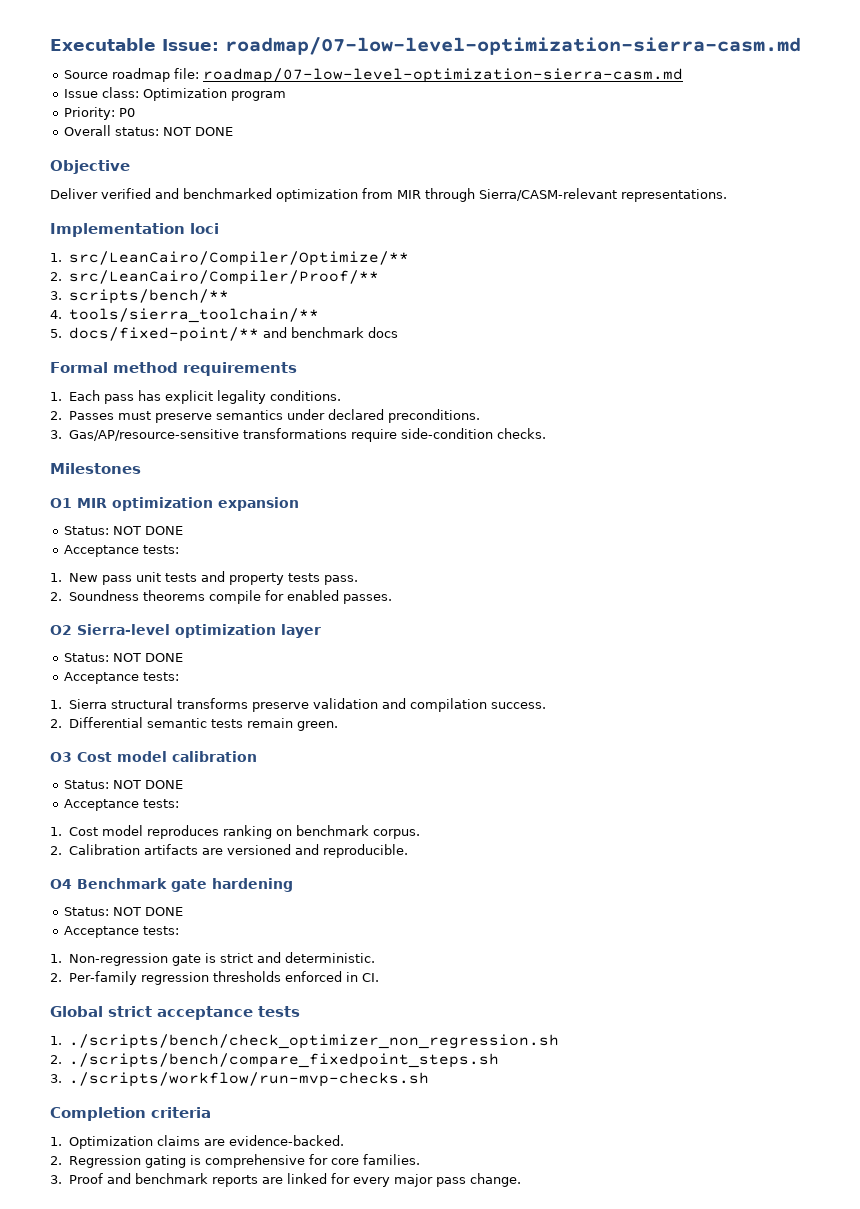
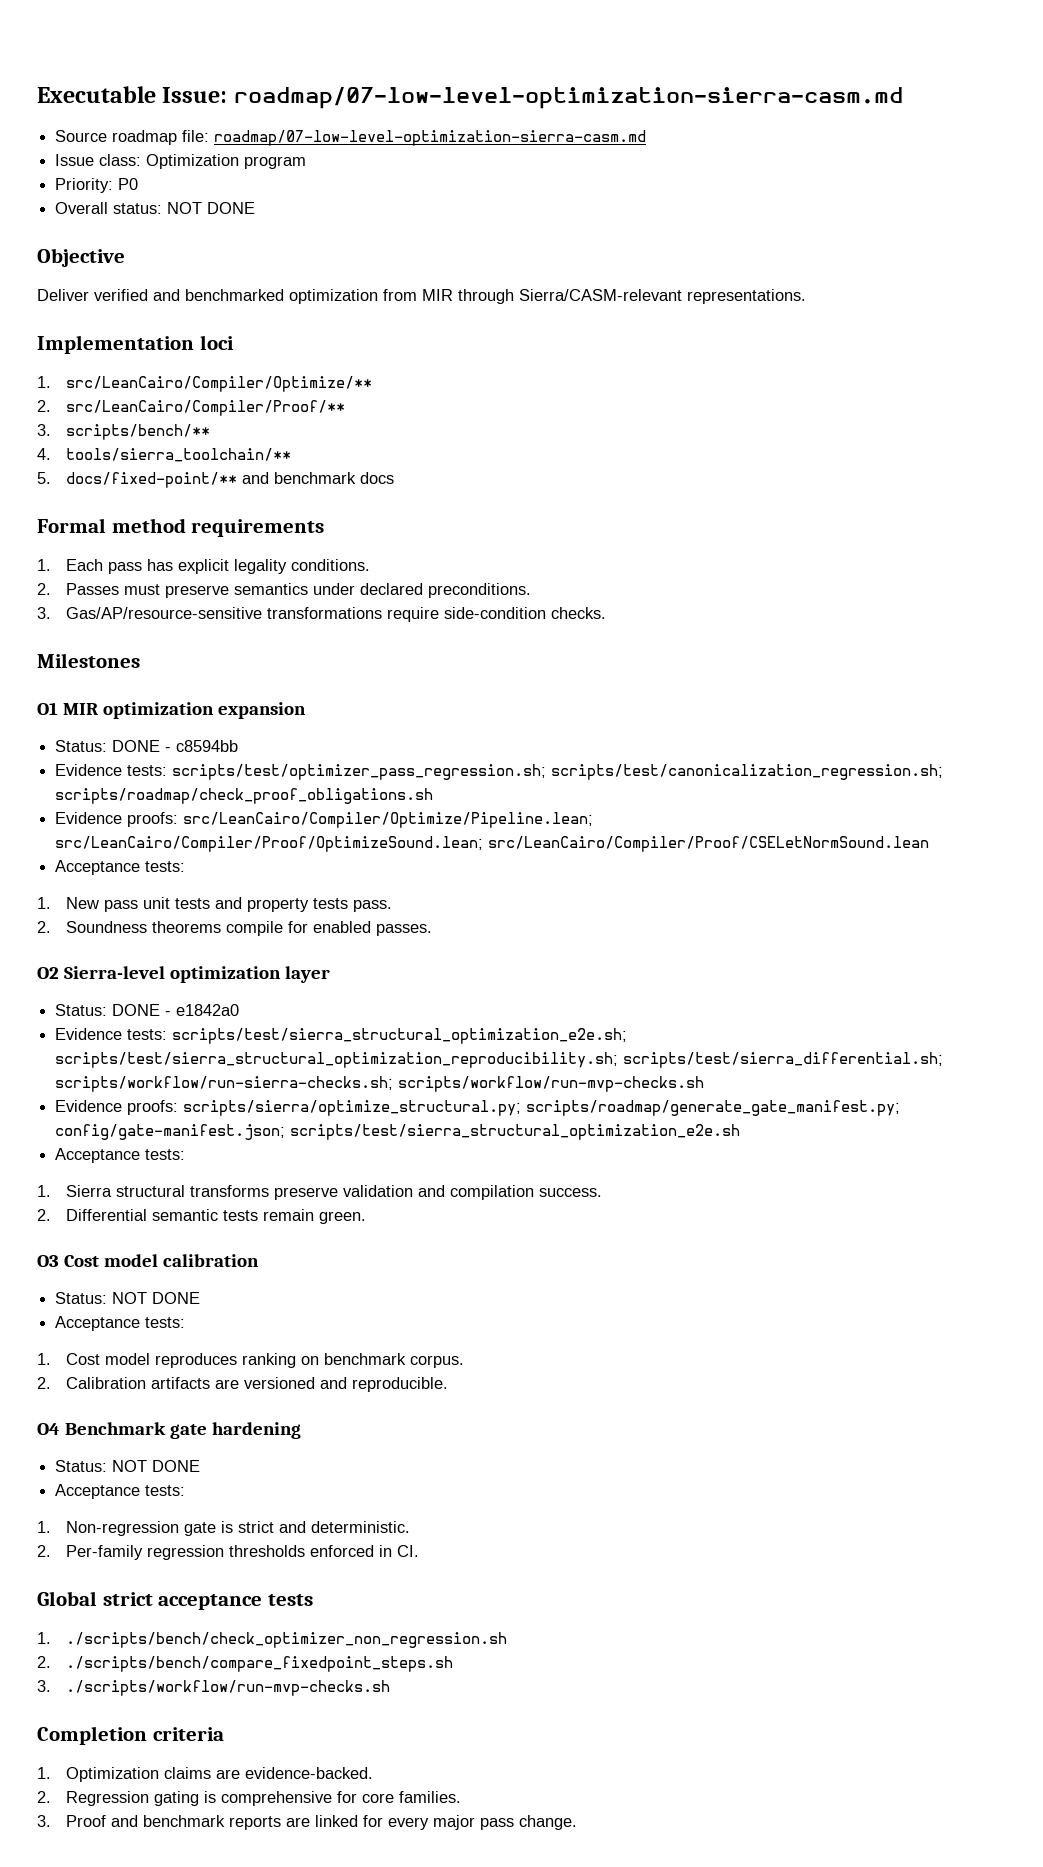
  O1 MIR optimization expansion
- Status: NOT DONE
+ Status: DONE - c8594bb
+ Evidence tests: scripts/test/optimizer_pass_regression.sh; scripts/test/canonicalization_regression.sh; scripts/roadmap/check_proof_obligations.sh
+ Evidence proofs: src/LeanCairo/Compiler/Optimize/Pipeline.lean; src/LeanCairo/Compiler/Proof/OptimizeSound.lean; src/LeanCairo/Compiler/Proof/CSELetNormSound.lean
  O2 Sierra-level optimization layer
- Status: NOT DONE
+ Status: DONE - e1842a0
+ Evidence tests: scripts/test/sierra_structural_optimization_e2e.sh; scripts/test/sierra_structural_optimization_reproducibility.sh; scripts/test/sierra_differential.sh; scripts/workflow/run-sierra-checks.sh; scripts/workflow/run-mvp-checks.sh
+ Evidence proofs: scripts/sierra/optimize_structural.py; scripts/roadmap/generate_gate_manifest.py; config/gate-manifest.json; scripts/test/sierra_structural_optimization_e2e.sh

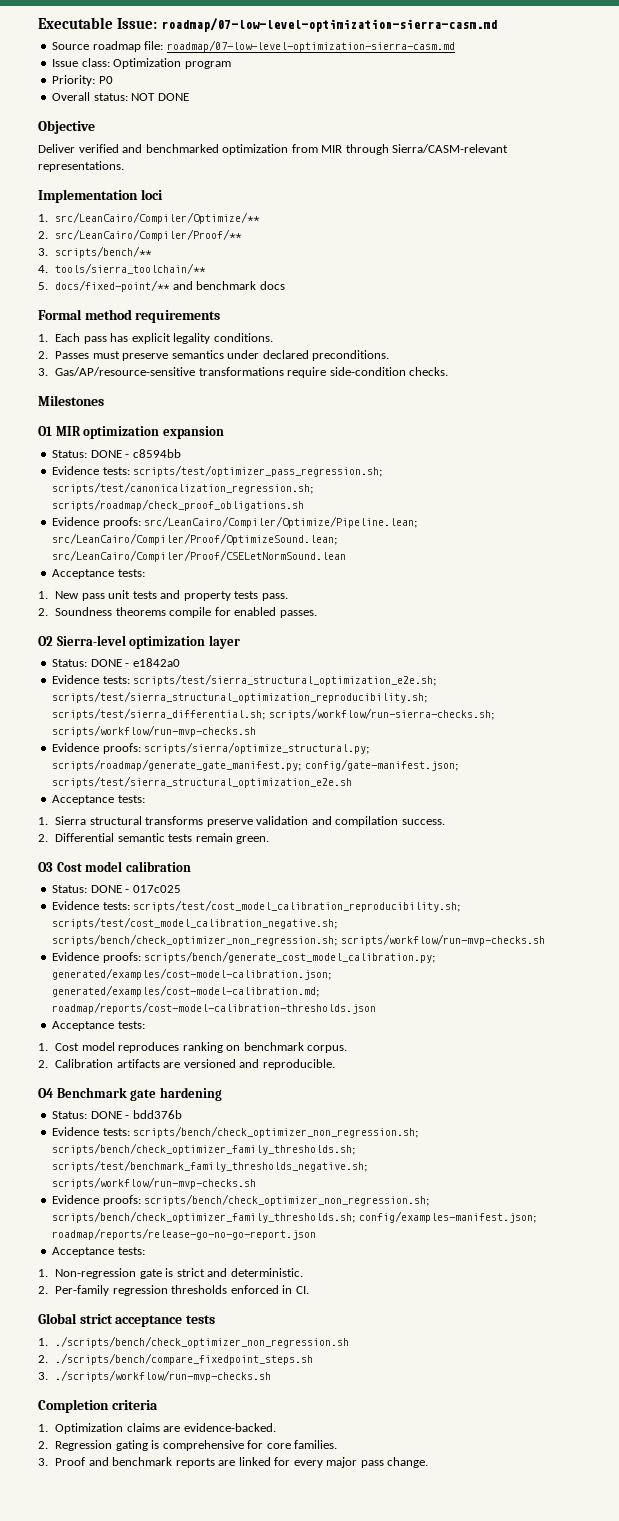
  O3 Cost model calibration
- Status: NOT DONE
+ Status: DONE - 017c025
+ Evidence tests: scripts/test/cost_model_calibration_reproducibility.sh; scripts/test/cost_model_calibration_negative.sh; scripts/bench/check_optimizer_non_regression.sh; scripts/workflow/run-mvp-checks.sh
+ Evidence proofs: scripts/bench/generate_cost_model_calibration.py; generated/examples/cost-model-calibration.json; generated/examples/cost-model-calibration.md; roadmap/reports/cost-model-calibration-thresholds.json
  O4 Benchmark gate hardening
- Status: NOT DONE
+ Status: DONE - bdd376b
+ Evidence tests: scripts/bench/check_optimizer_non_regression.sh; scripts/bench/check_optimizer_family_thresholds.sh; scripts/test/benchmark_family_thresholds_negative.sh; scripts/workflow/run-mvp-checks.sh
+ Evidence proofs: scripts/bench/check_optimizer_non_regression.sh; scripts/bench/check_optimizer_family_thresholds.sh; config/examples-manifest.json; roadmap/reports/release-go-no-go-report.json

